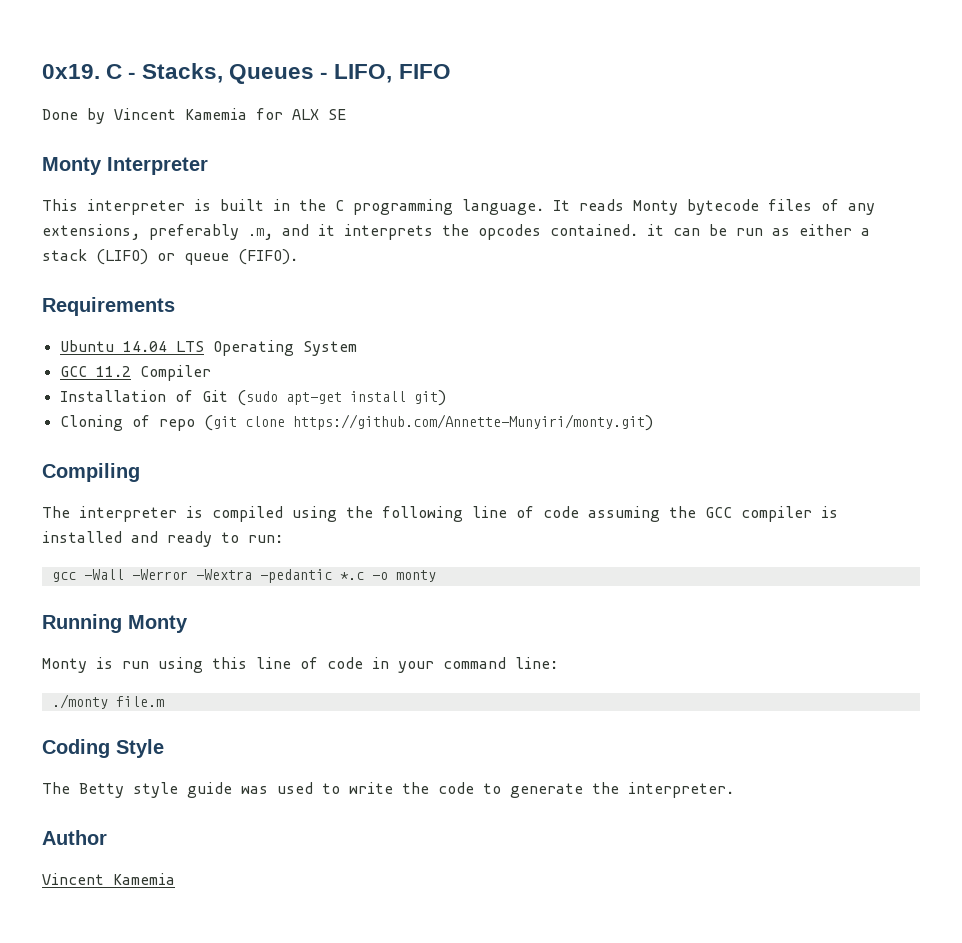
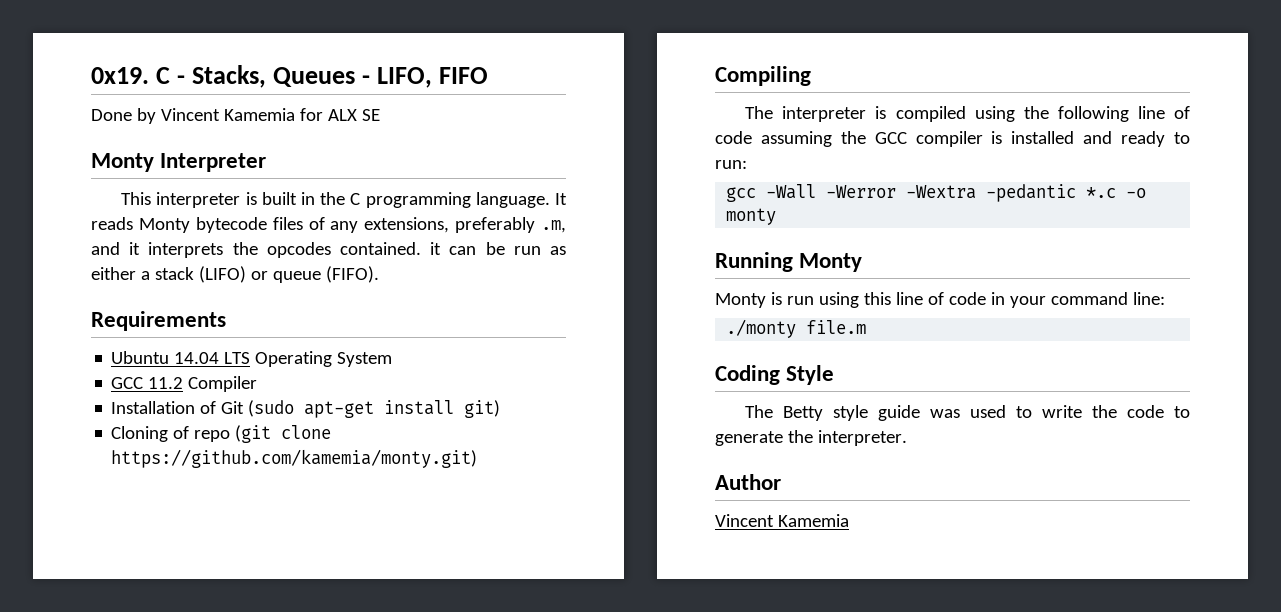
- Cloning of repo (git clone https://github.com/Annette-Munyiri/monty.git)
+ Cloning of repo (git clone https://github.com/kamemia/monty.git)

